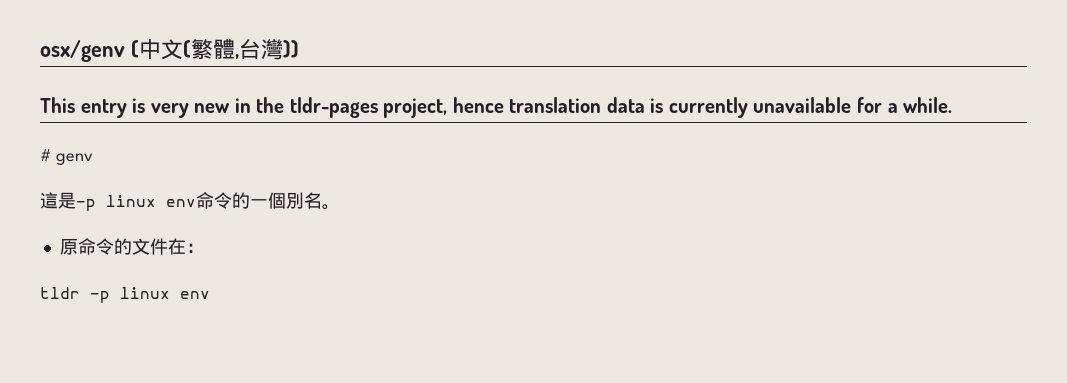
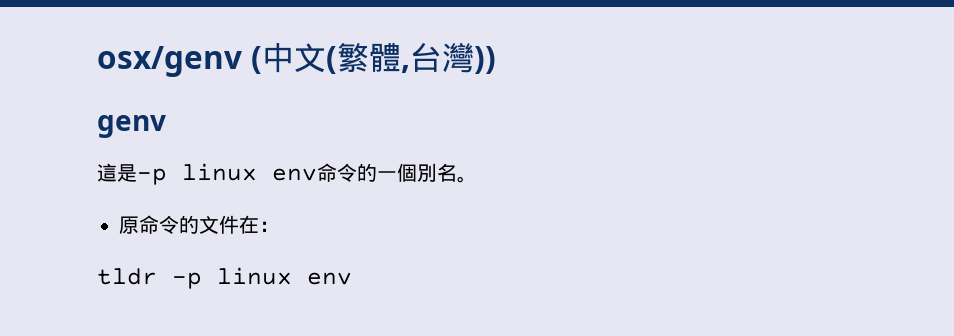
- This entry is very new in the tldr-pages project, hence translation data is currently unavailable for a while.
- # genv
+ genv

